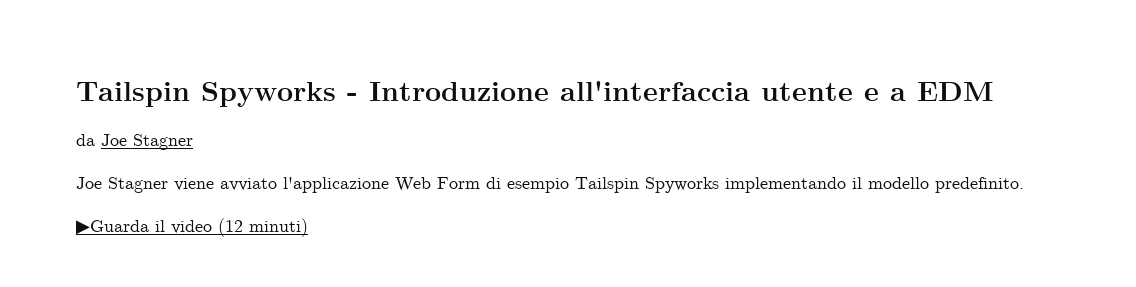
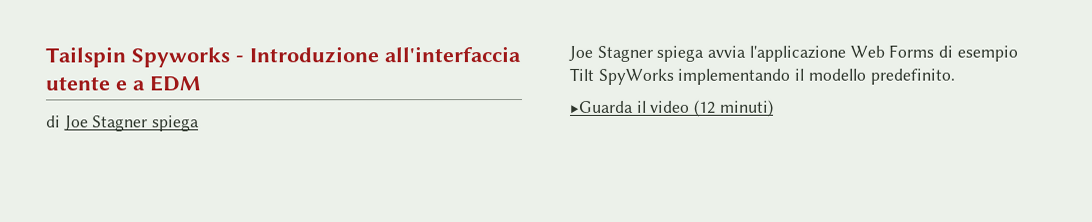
- da Joe Stagner
- Joe Stagner viene avviato l'applicazione Web Form di esempio Tailspin Spyworks implementando il modello predefinito.
+ di Joe Stagner spiega
+ Joe Stagner spiega avvia l'applicazione Web Forms di esempio Tilt SpyWorks implementando il modello predefinito.

